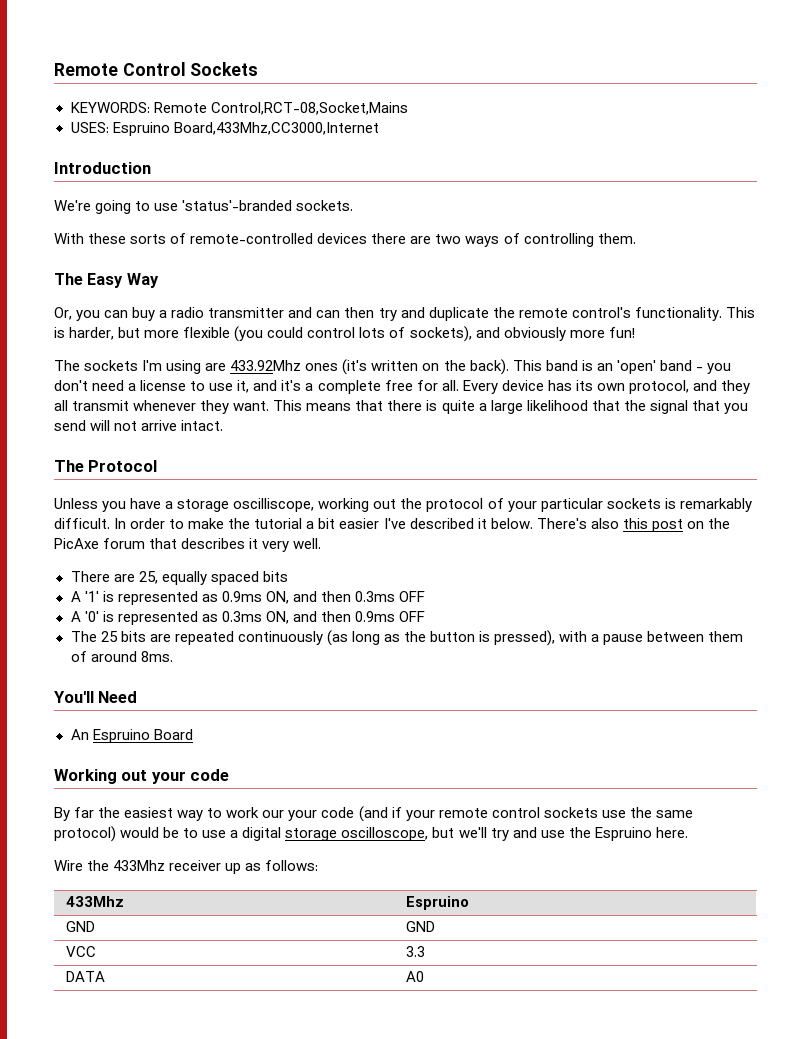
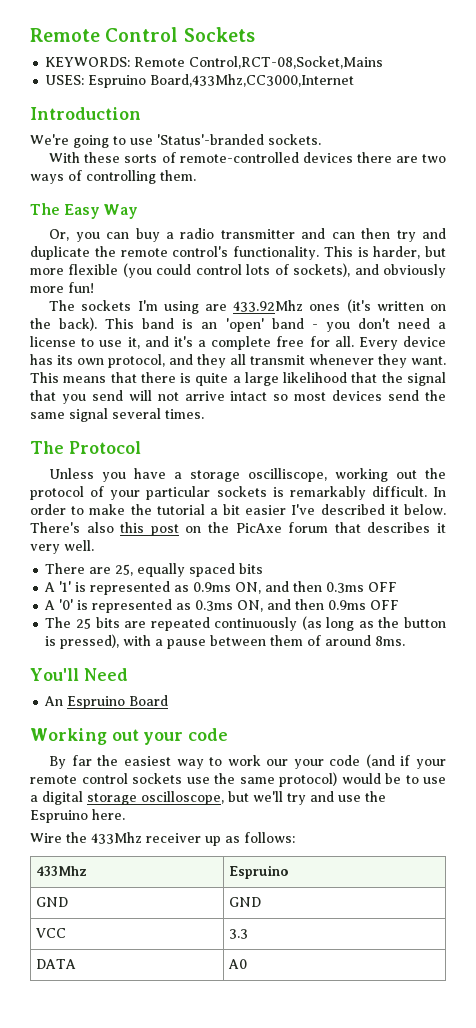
- We're going to use 'status'-branded sockets.
+ We're going to use 'Status'-branded sockets.
- This means that there is quite a large likelihood that the signal that you send will not arrive intact.
+ This means that there is quite a large likelihood that the signal that you send will not arrive intact so most devices send the same signal several times.

